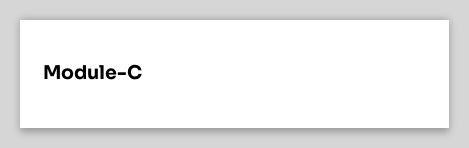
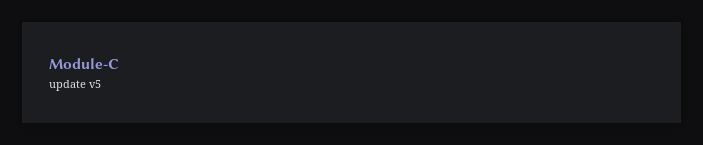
+ update v5

